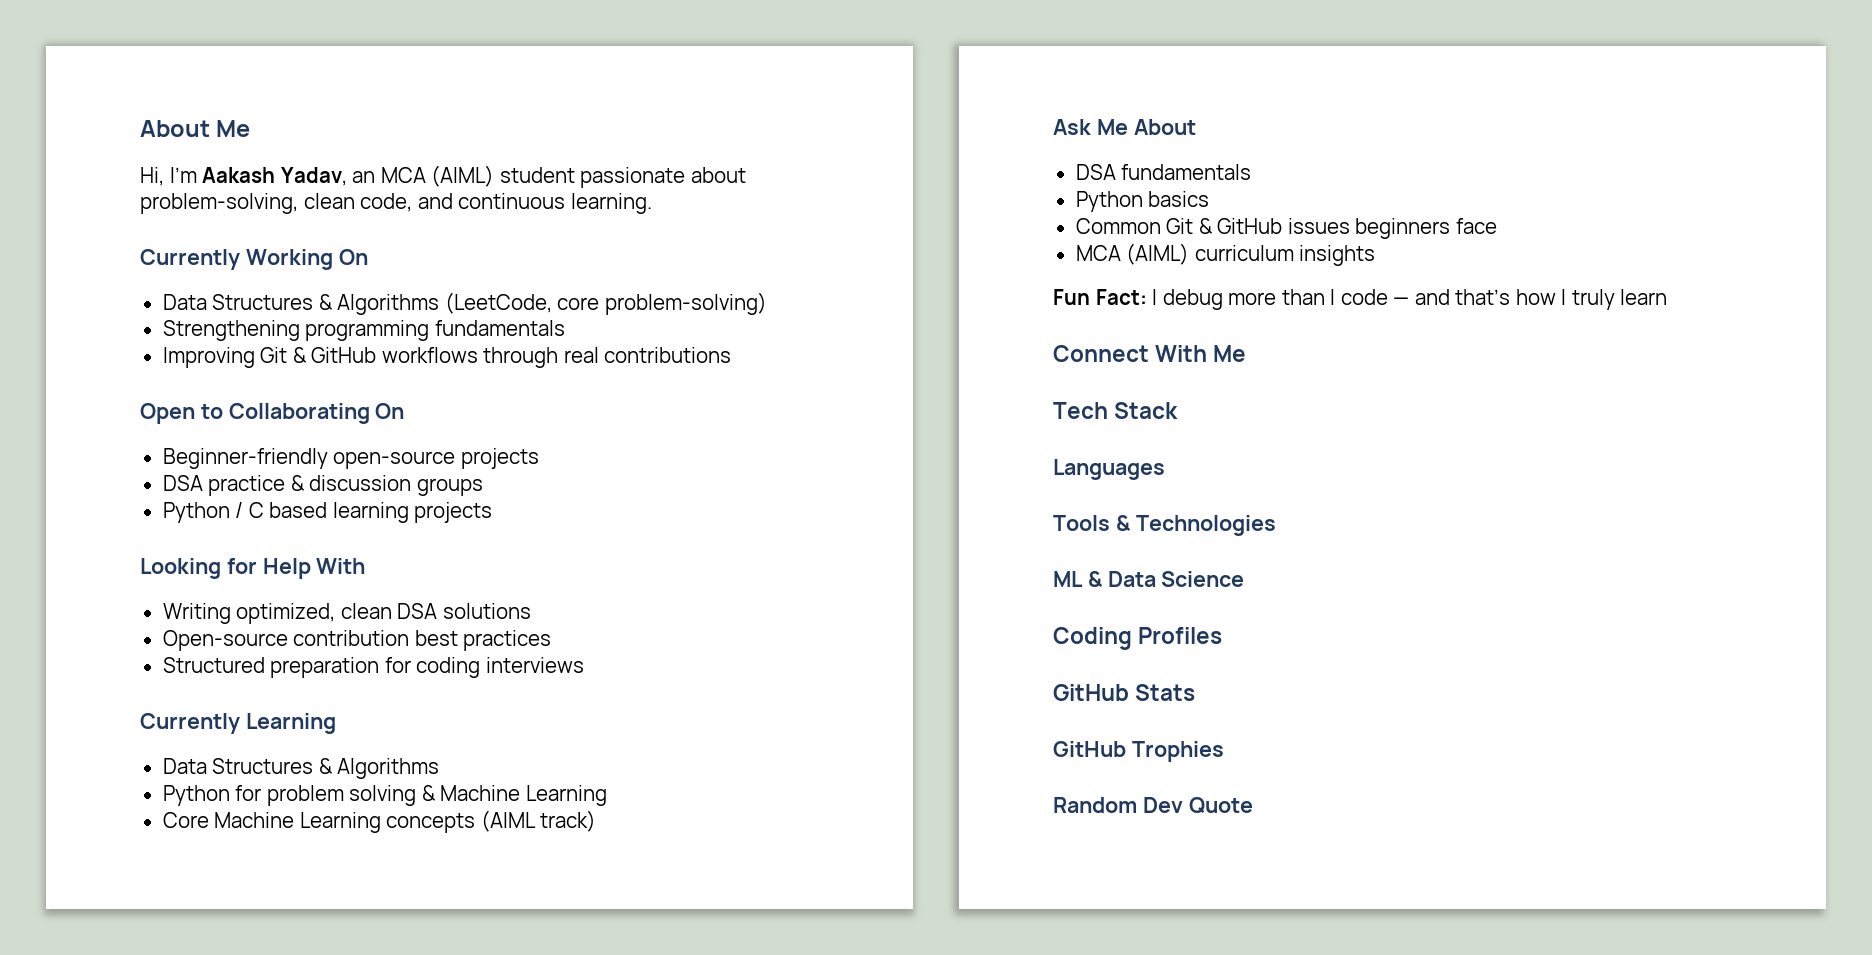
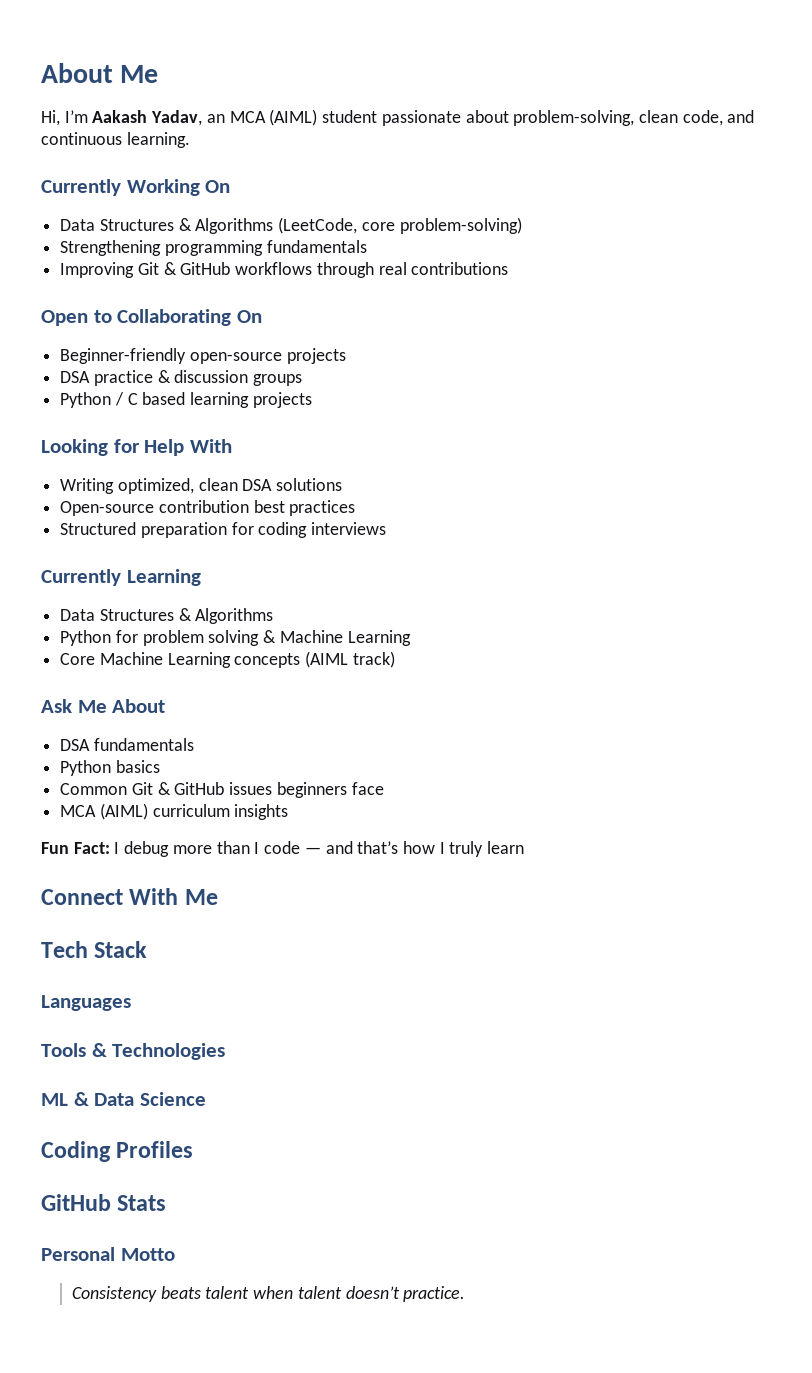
- GitHub Trophies
- Random Dev Quote
+ Personal Motto
+ Consistency beats talent when talent doesn’t practice.

